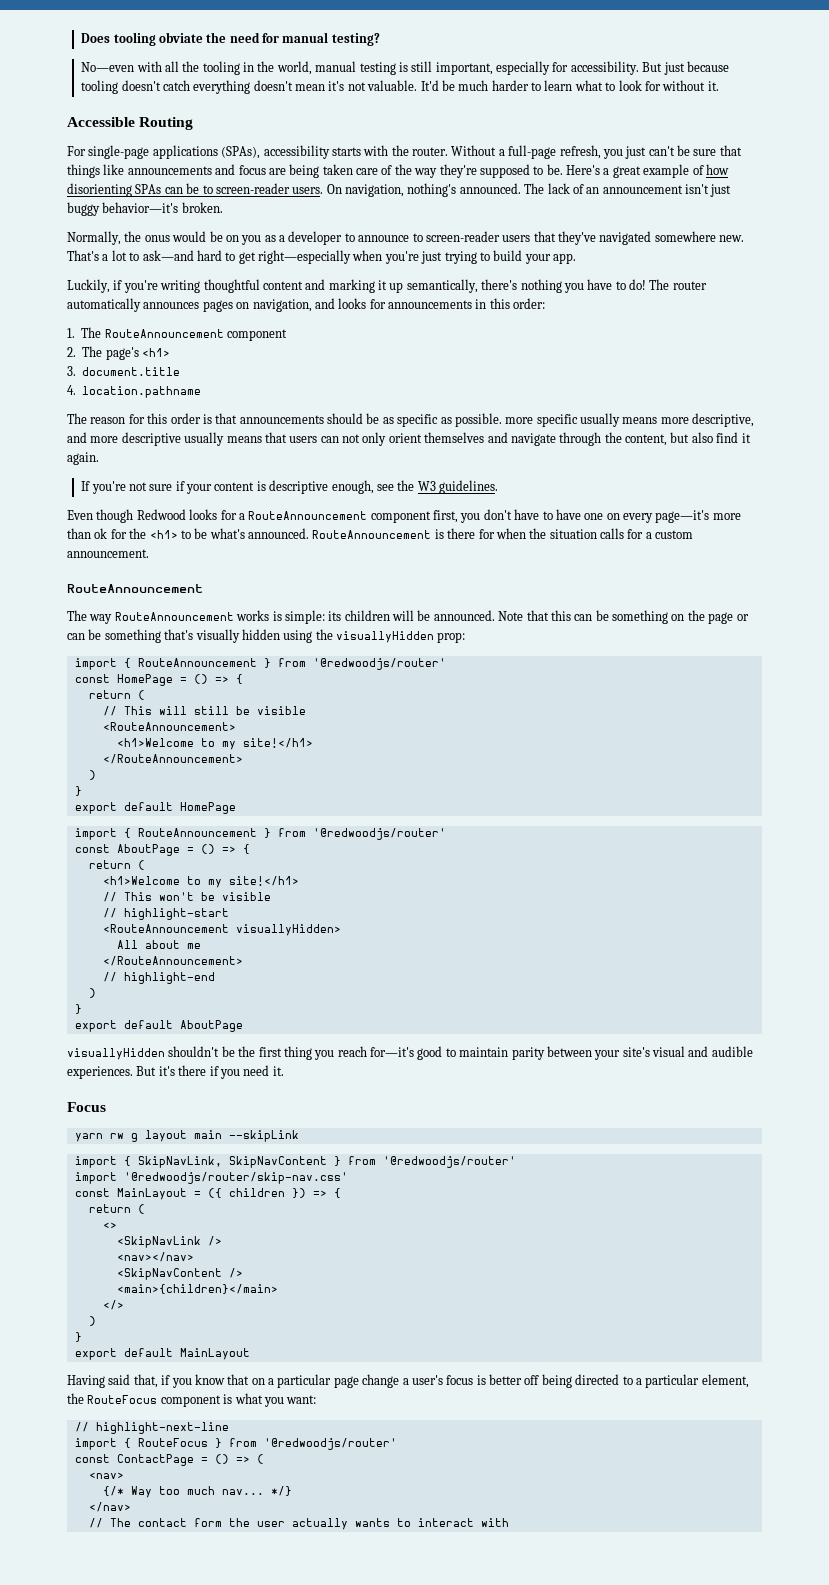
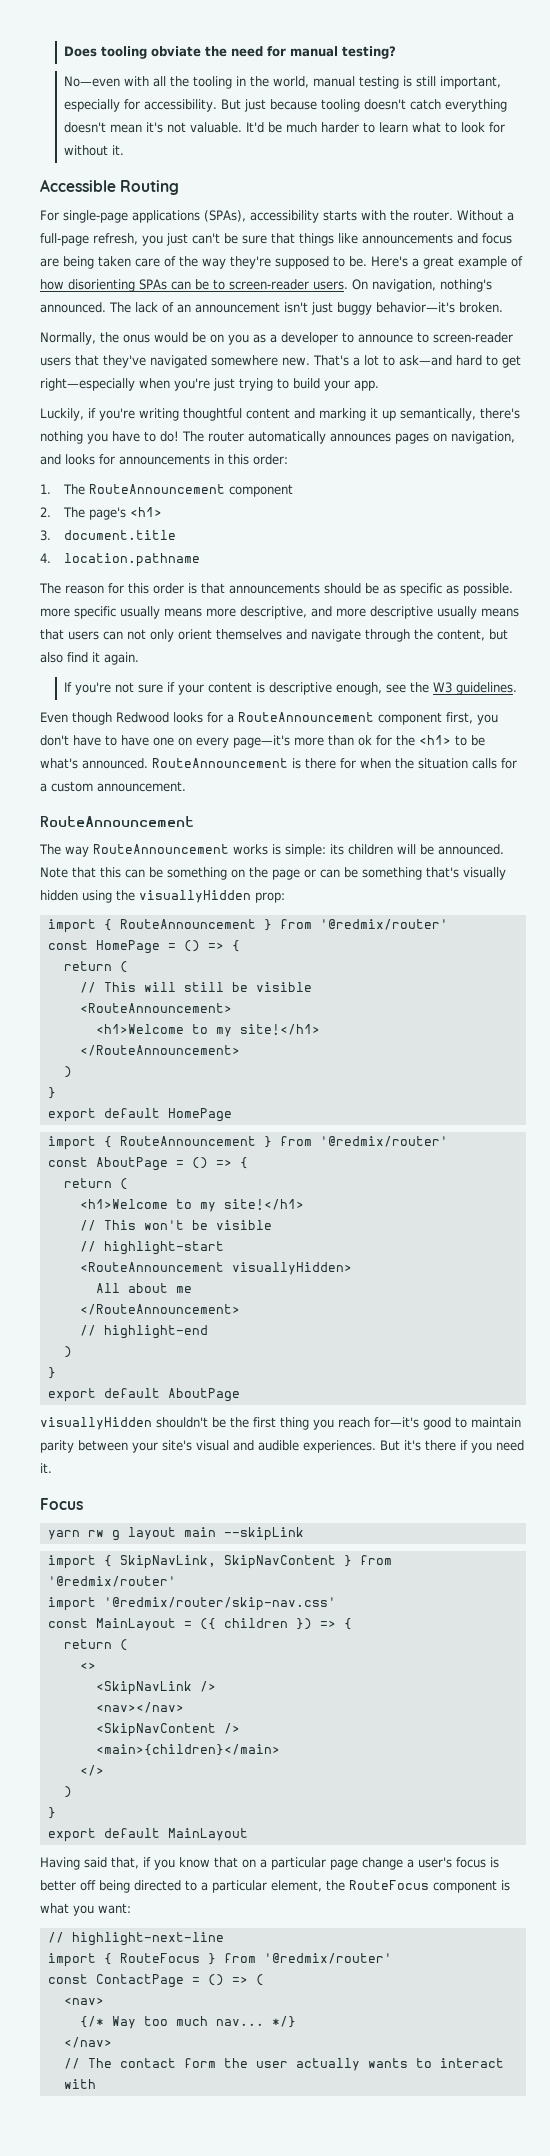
  Note that this can be something on the page or can be something that's visually hidden using the visuallyHidden prop:
- import { RouteAnnouncement } from '@redwoodjs/router'
+ import { RouteAnnouncement } from '@redmix/router'
  export default HomePage
- import { RouteAnnouncement } from '@redwoodjs/router'
+ import { RouteAnnouncement } from '@redmix/router'
- import { SkipNavLink, SkipNavContent } from '@redwoodjs/router'
- import '@redwoodjs/router/skip-nav.css'
+ import { SkipNavLink, SkipNavContent } from '@redmix/router'
+ import '@redmix/router/skip-nav.css'
- import { RouteFocus } from '@redwoodjs/router'
+ import { RouteFocus } from '@redmix/router'

